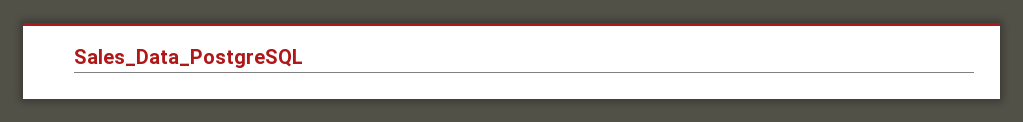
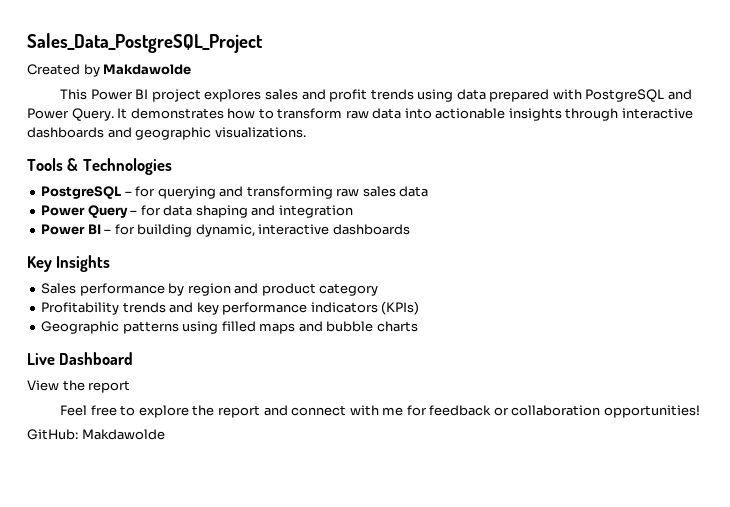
- Sales_Data_PostgreSQL
+ Sales_Data_PostgreSQL_Project
+ Created by Makdawolde
+ This Power BI project explores sales and profit trends using data prepared with PostgreSQL and Power Query. It demonstrates how to transform raw data into actionable insights through interactive dashboards and geographic visualizations.
+ Tools & Technologies
+ PostgreSQL – for querying and transforming raw sales data
+ Power Query – for data shaping and integration
+ Power BI – for building dynamic, interactive dashboards
+ Key Insights
+ Sales performance by region and product category
+ Profitability trends and key performance indicators (KPIs)
+ Geographic patterns using filled maps and bubble charts
+ Live Dashboard
+ View the report
+ Feel free to explore the report and connect with me for feedback or collaboration opportunities!
+ GitHub: Makdawolde

